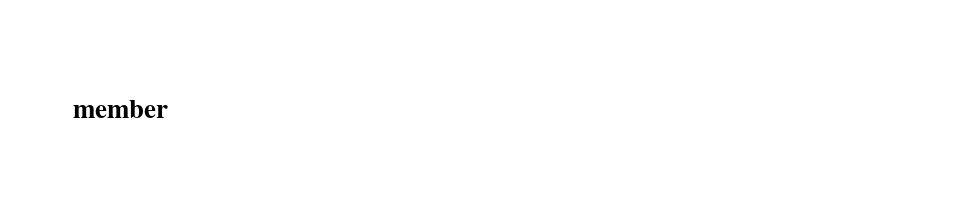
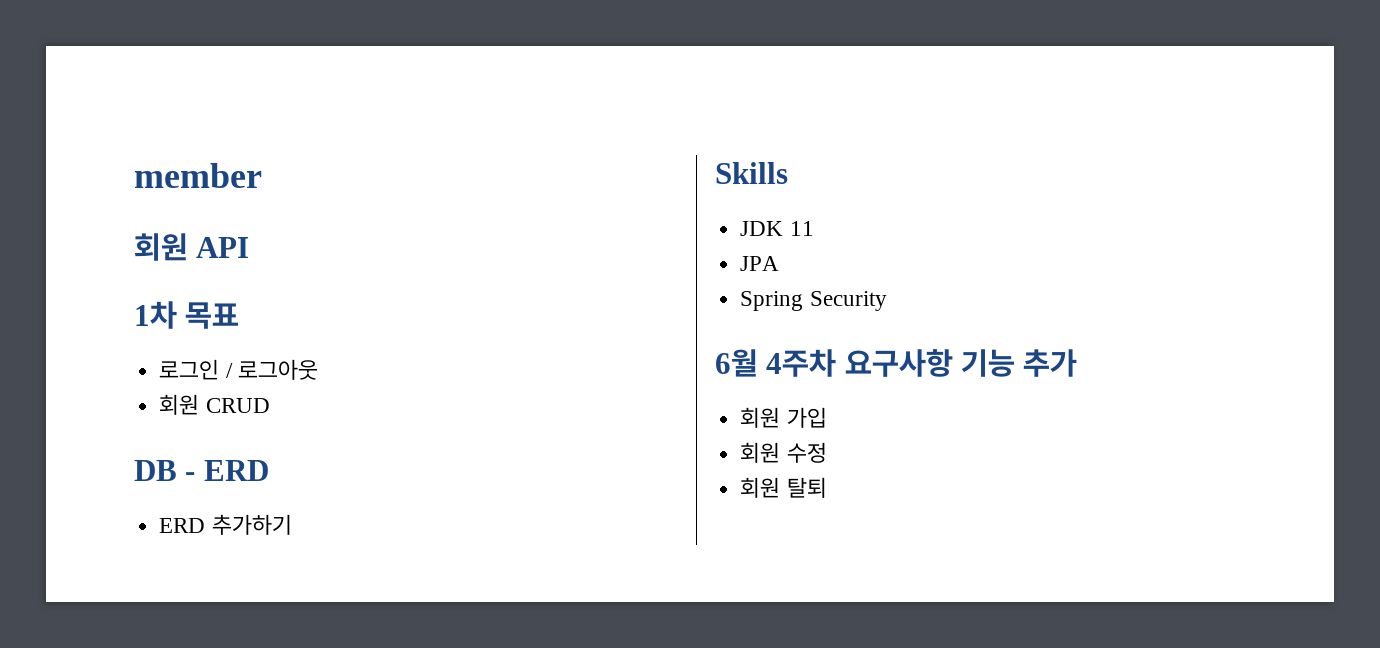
+ 회원 API
+ 1차 목표
+ 로그인 / 로그아웃
+ 회원 CRUD
+ DB - ERD
+ ERD 추가하기
+ Skills
+ JDK 11
+ JPA
+ Spring Security
+ 6월 4주차 요구사항 기능 추가
+ 회원 가입
+ 회원 수정
+ 회원 탈퇴

